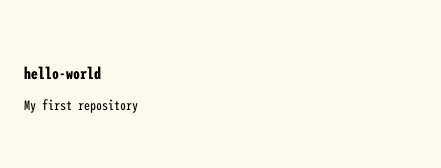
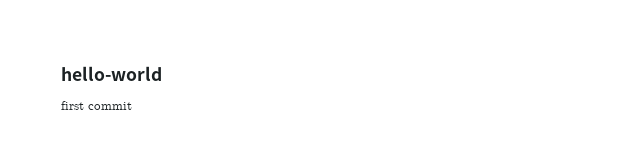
- My first repository
+ first commit

